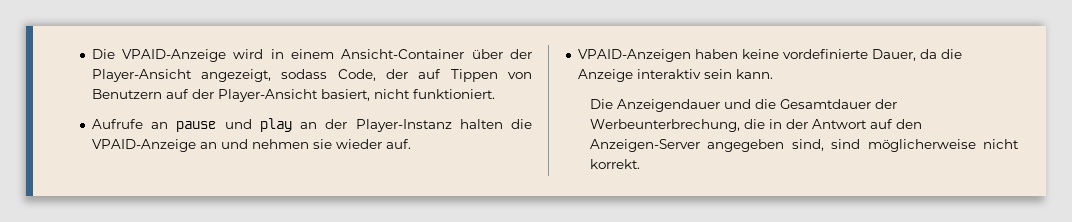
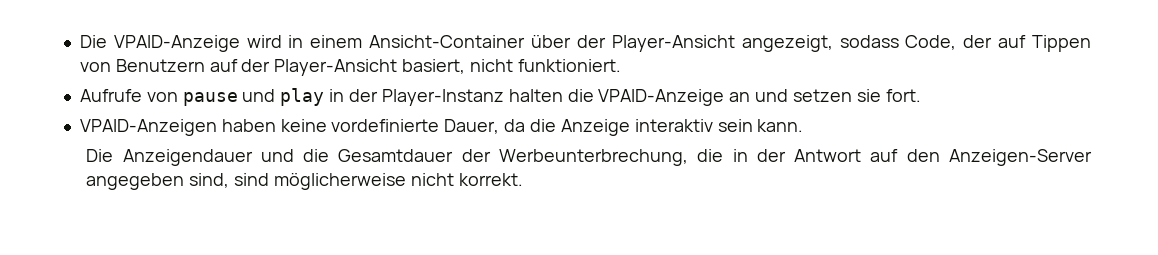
- Aufrufe an pause und play an der Player-Instanz halten die VPAID-Anzeige an und nehmen sie wieder auf.
+ Aufrufe von pause und play in der Player-Instanz halten die VPAID-Anzeige an und setzen sie fort.

